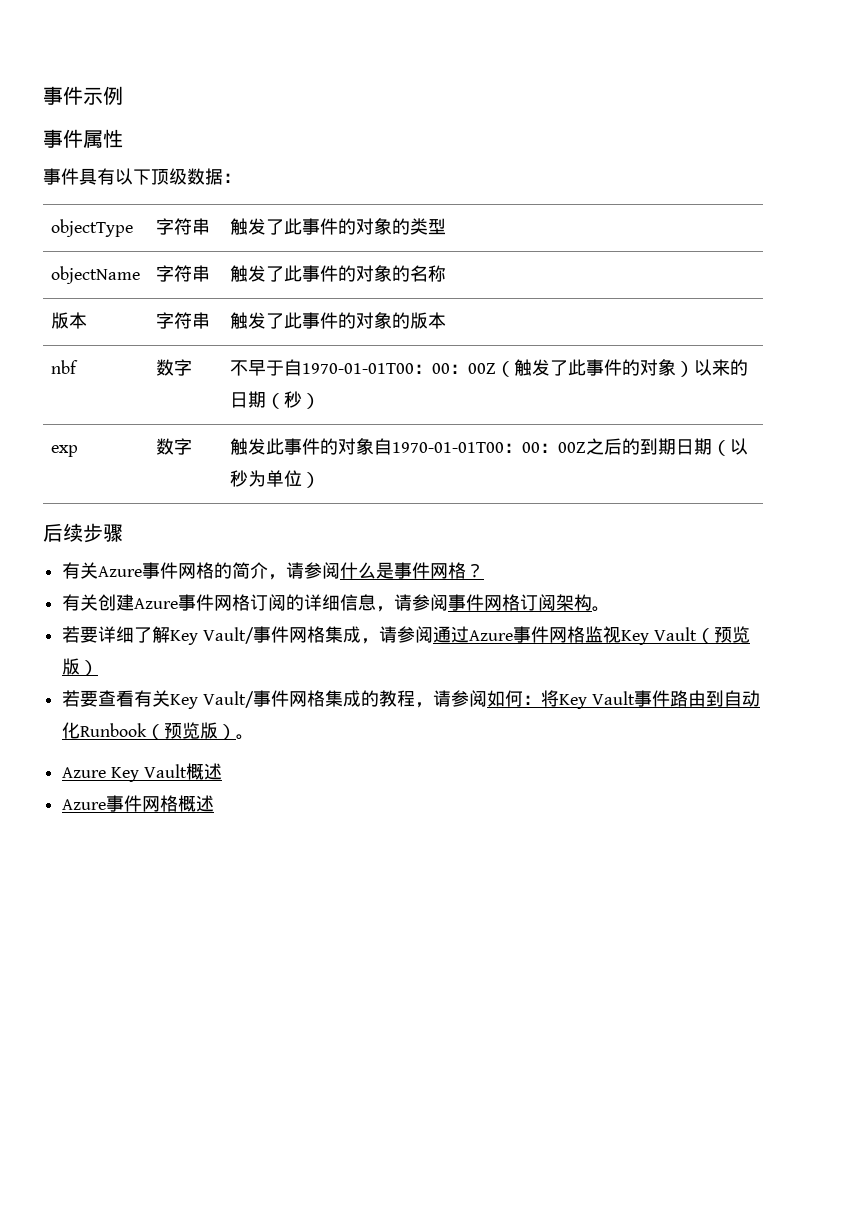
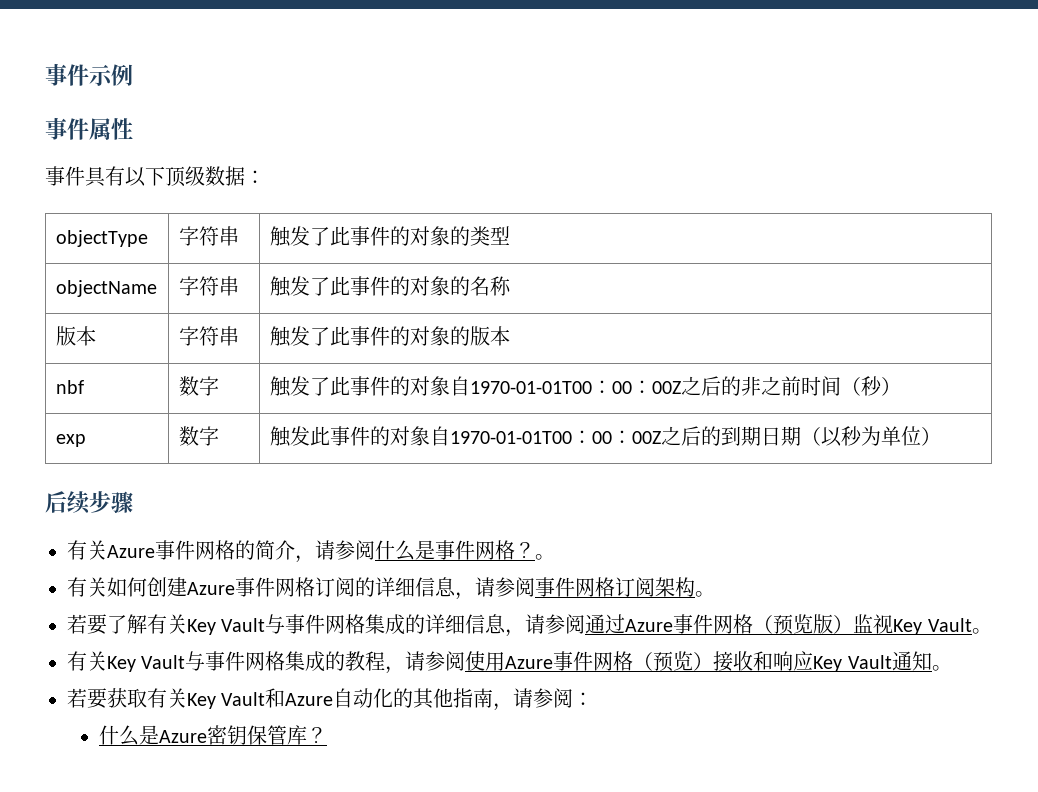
- nbf | 数字 | 不早于自1970-01-01T00：00：00Z（触发了此事件的对象）以来的日期（秒）
+ nbf | 数字 | 触发了此事件的对象自1970-01-01T00：00：00Z之后的非之前时间（秒）
- 有关Azure事件网格的简介，请参阅什么是事件网格？
- 有关创建Azure事件网格订阅的详细信息，请参阅事件网格订阅架构。
+ 有关Azure事件网格的简介，请参阅什么是事件网格？。
+ 有关如何创建Azure事件网格订阅的详细信息，请参阅事件网格订阅架构。
- 若要详细了解Key Vault/事件网格集成，请参阅通过Azure事件网格监视Key Vault（预览版）
- 若要查看有关Key Vault/事件网格集成的教程，请参阅如何：将Key Vault事件路由到自动化Runbook（预览版）。
- Azure Key Vault概述
- Azure事件网格概述
+ 若要了解有关Key Vault与事件网格集成的详细信息，请参阅通过Azure事件网格（预览版）监视Key Vault。
+ 有关Key Vault与事件网格集成的教程，请参阅使用Azure事件网格（预览）接收和响应Key Vault通知。
+ 若要获取有关Key Vault和Azure自动化的其他指南，请参阅：
+ 什么是Azure密钥保管库？

